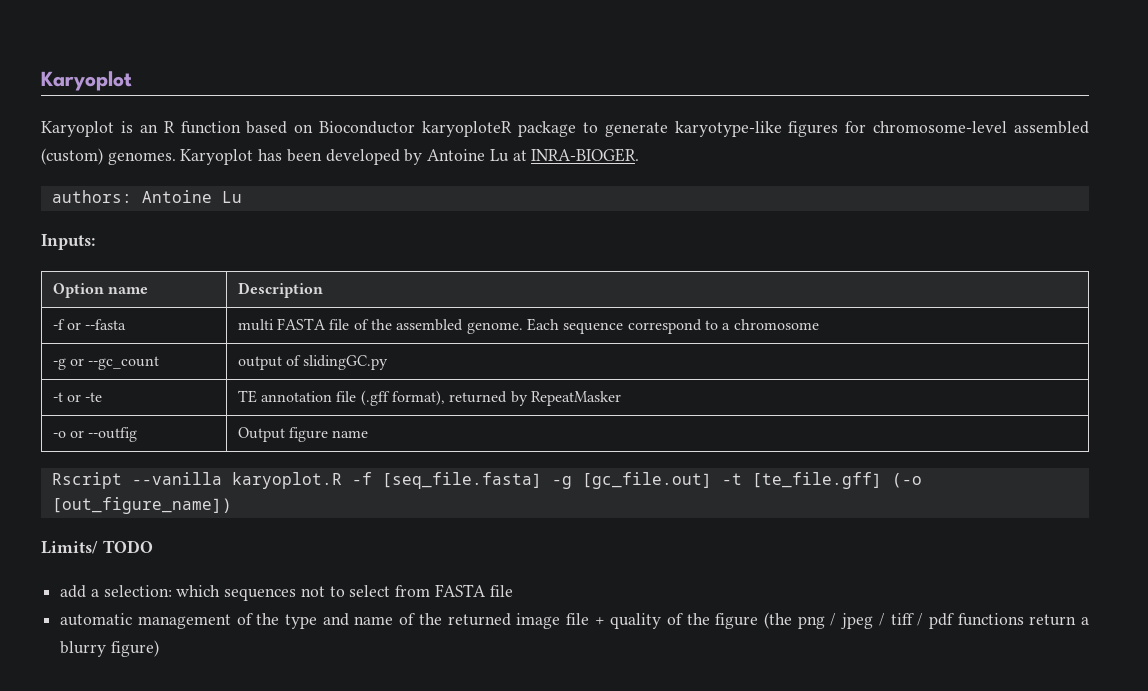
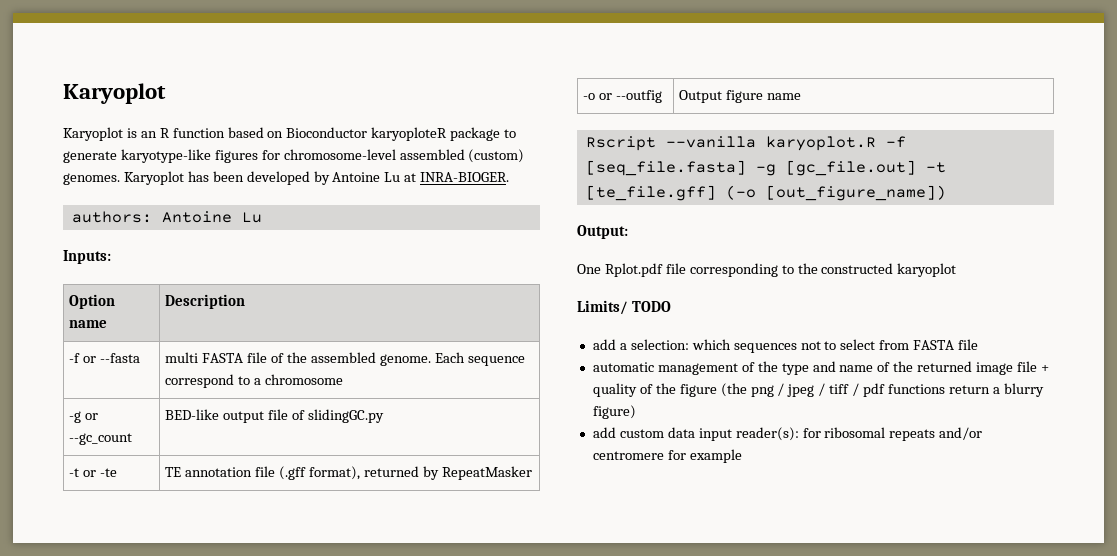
- -g or --gc_count | output of slidingGC.py
+ -g or --gc_count | BED-like output file of slidingGC.py
+ Output:
+ One Rplot.pdf file corresponding to the constructed karyoplot
+ add custom data input reader(s): for ribosomal repeats and/or centromere for example

